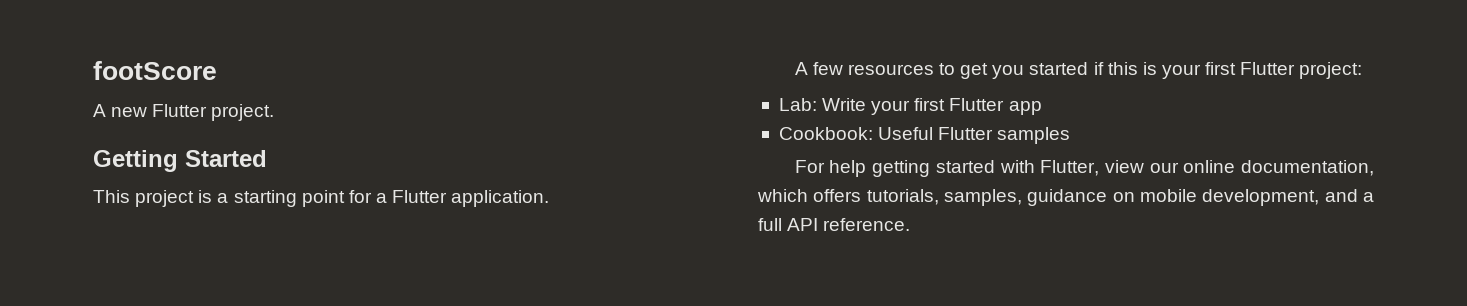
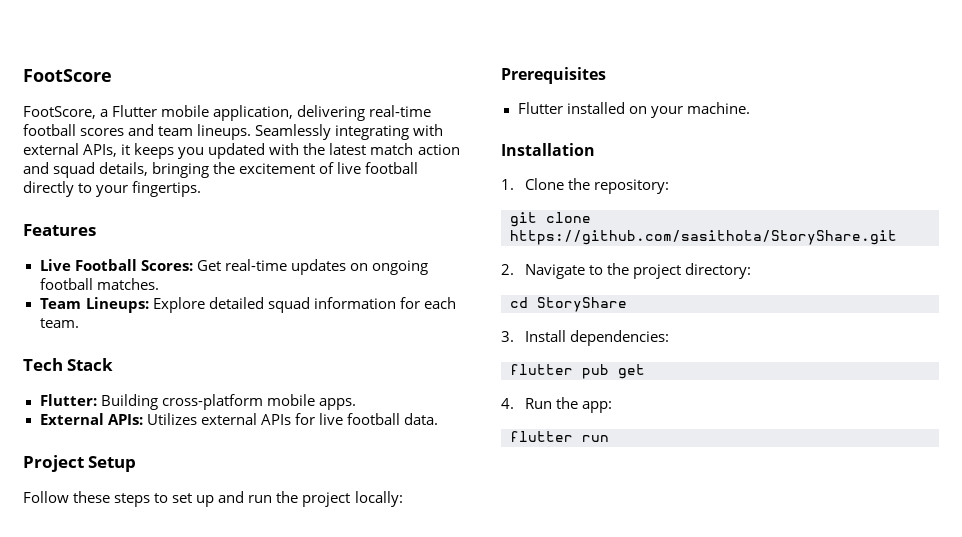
- footScore
- A new Flutter project.
- Getting Started
- This project is a starting point for a Flutter application.
- A few resources to get you started if this is your first Flutter project:
- Lab: Write your first Flutter app
- Cookbook: Useful Flutter samples
- For help getting started with Flutter, view our online documentation, which offers tutorials, samples, guidance on mobile development, and a full API reference.
+ FootScore
+ FootScore, a Flutter mobile application, delivering real-time football scores and team lineups. Seamlessly integrating with external APIs, it keeps you updated with the latest match action and squad details, bringing the excitement of live football directly to your fingertips.
+ Features
+ Live Football Scores: Get real-time updates on ongoing football matches.
+ Team Lineups: Explore detailed squad information for each team.
+ Tech Stack
+ Flutter: Building cross-platform mobile apps.
+ External APIs: Utilizes external APIs for live football data.
+ Project Setup
+ Follow these steps to set up and run the project locally:
+ Prerequisites
+ Flutter installed on your machine.
+ Installation
+ 1. Clone the repository:
+ git clone https://github.com/sasithota/StoryShare.git
+ 2. Navigate to the project directory:
+ cd StoryShare
+ 3. Install dependencies:
+ flutter pub get
+ 4. Run the app:
+ flutter run

